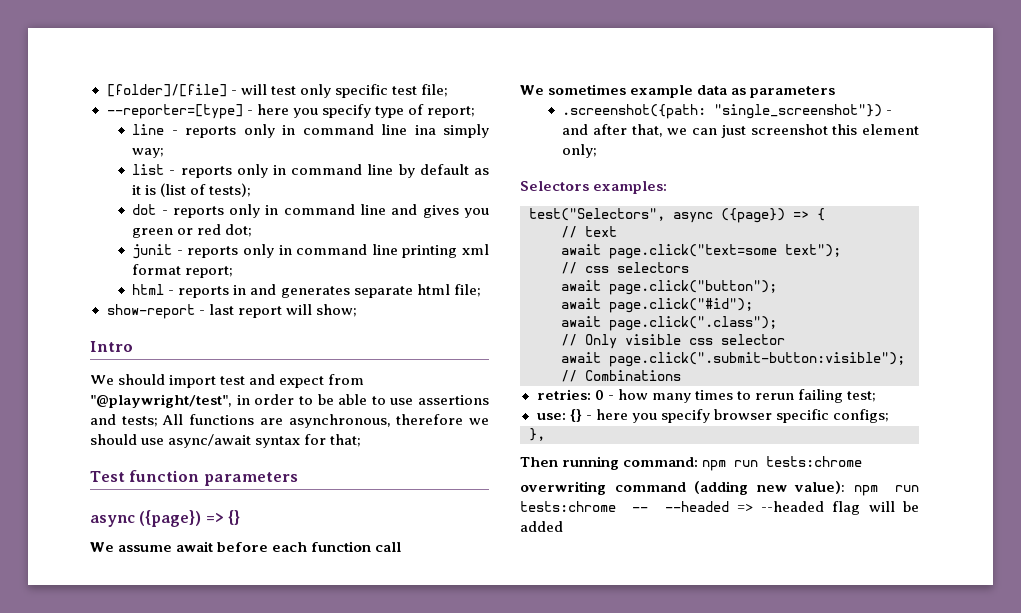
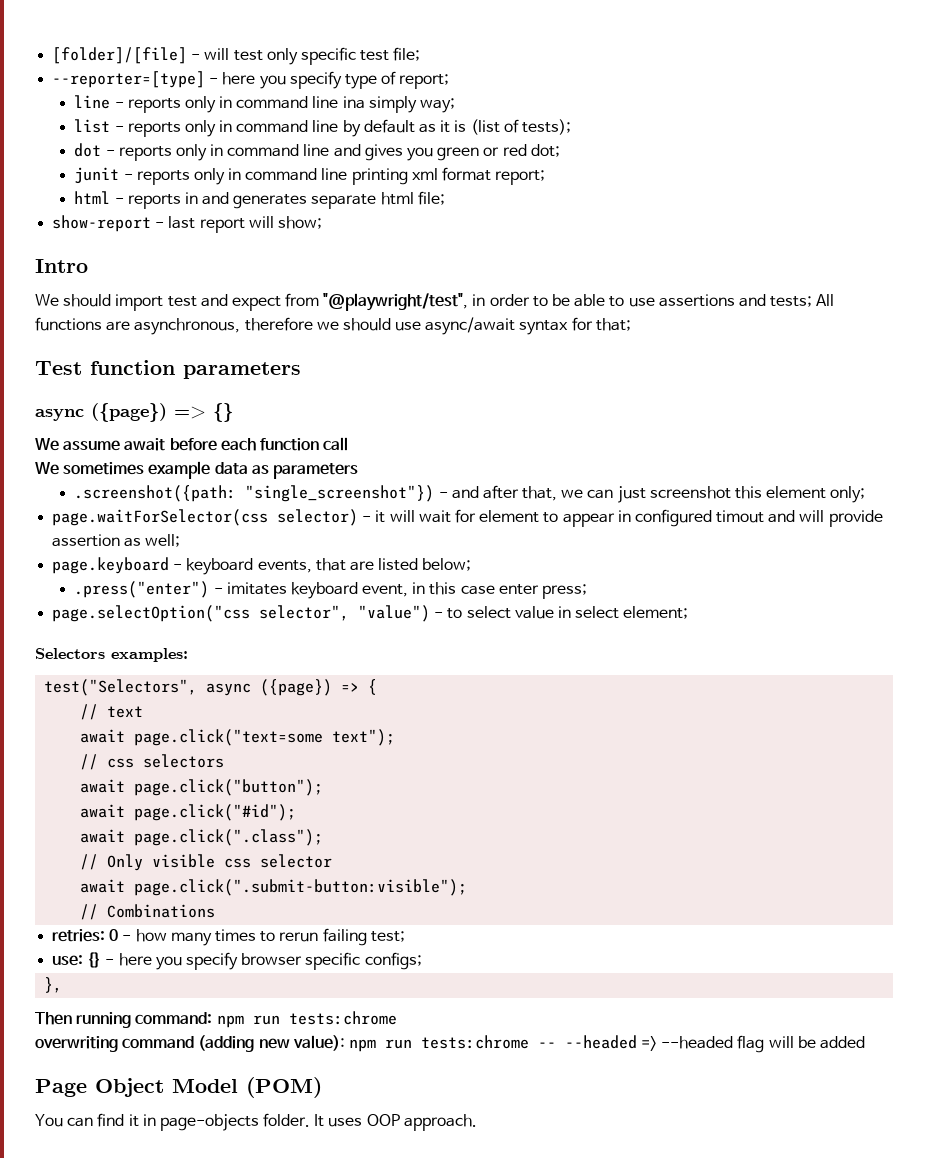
+ page.waitForSelector(css selector) - it will wait for element to appear in configured timout and will provide assertion as well;
+ page.keyboard - keyboard events, that are listed below;
+ .press("enter") - imitates keyboard event, in this case enter press;
+ page.selectOption("css selector", "value") - to select value in select element;
+ Page Object Model (POM)
+ You can find it in page-objects folder. It uses OOP approach.

